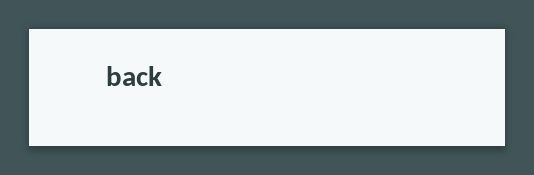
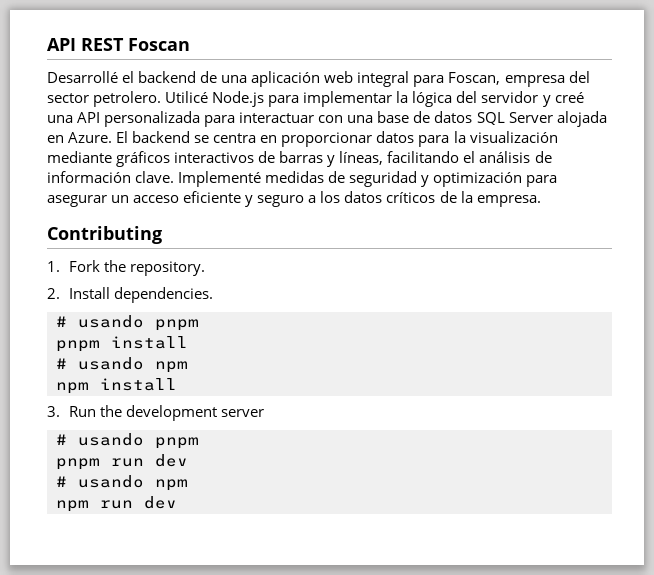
- back
+ API REST Foscan
+ Desarrollé el backend de una aplicación web integral para Foscan, empresa del sector petrolero. Utilicé Node.js para implementar la lógica del servidor y creé una API personalizada para interactuar con una base de datos SQL Server alojada en Azure. El backend se centra en proporcionar datos para la visualización mediante gráficos interactivos de barras y líneas, facilitando el análisis de información clave. Implementé medidas de seguridad y optimización para asegurar un acceso eficiente y seguro a los datos críticos de la empresa.
+ Contributing
+ 1. Fork the repository.
+ 2. Install dependencies.
+ # usando pnpm
+ pnpm install
+ # usando npm
+ npm install
+ 3. Run the development server
+ # usando pnpm
+ pnpm run dev
+ # usando npm
+ npm run dev

